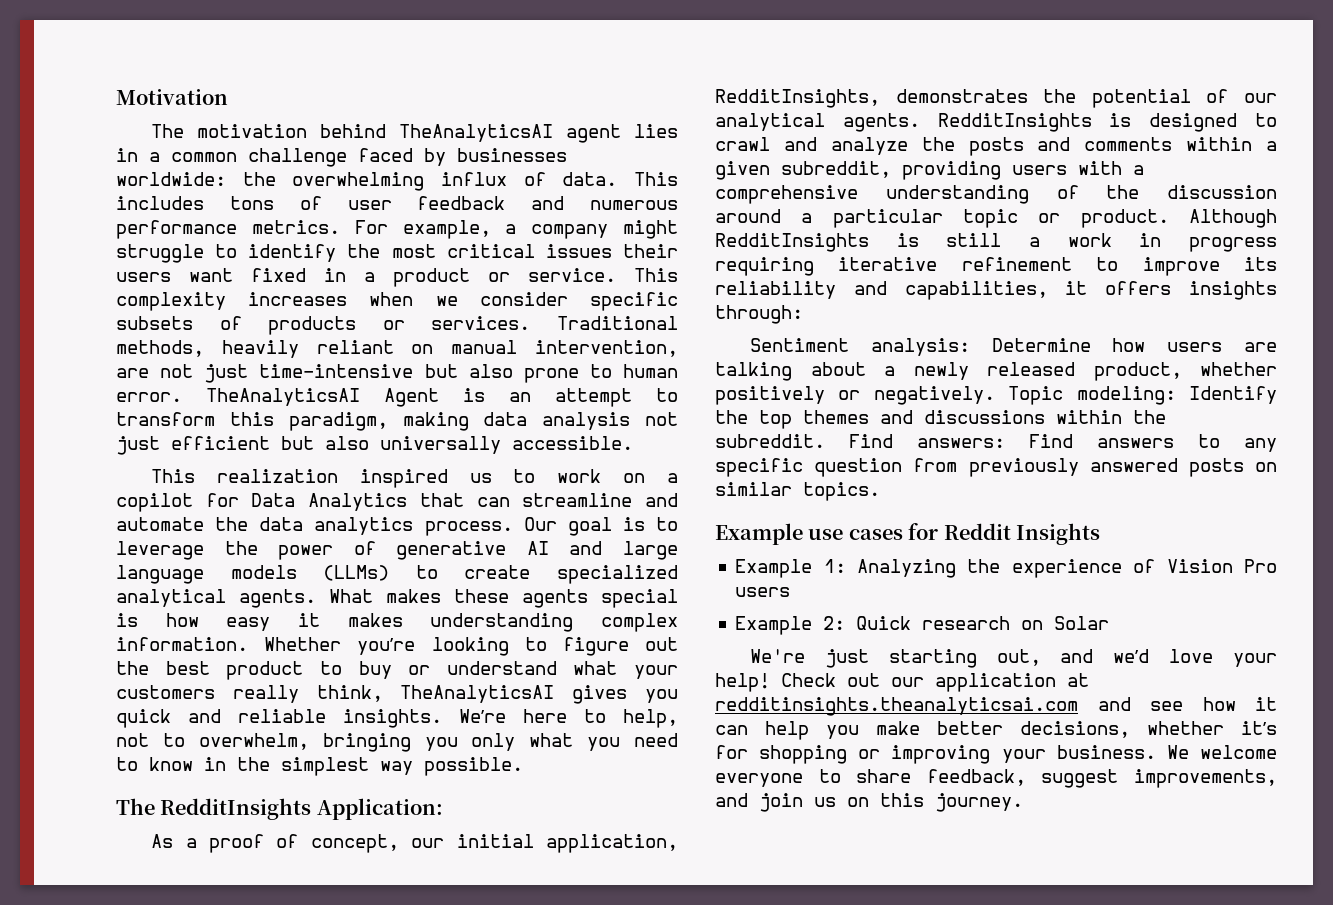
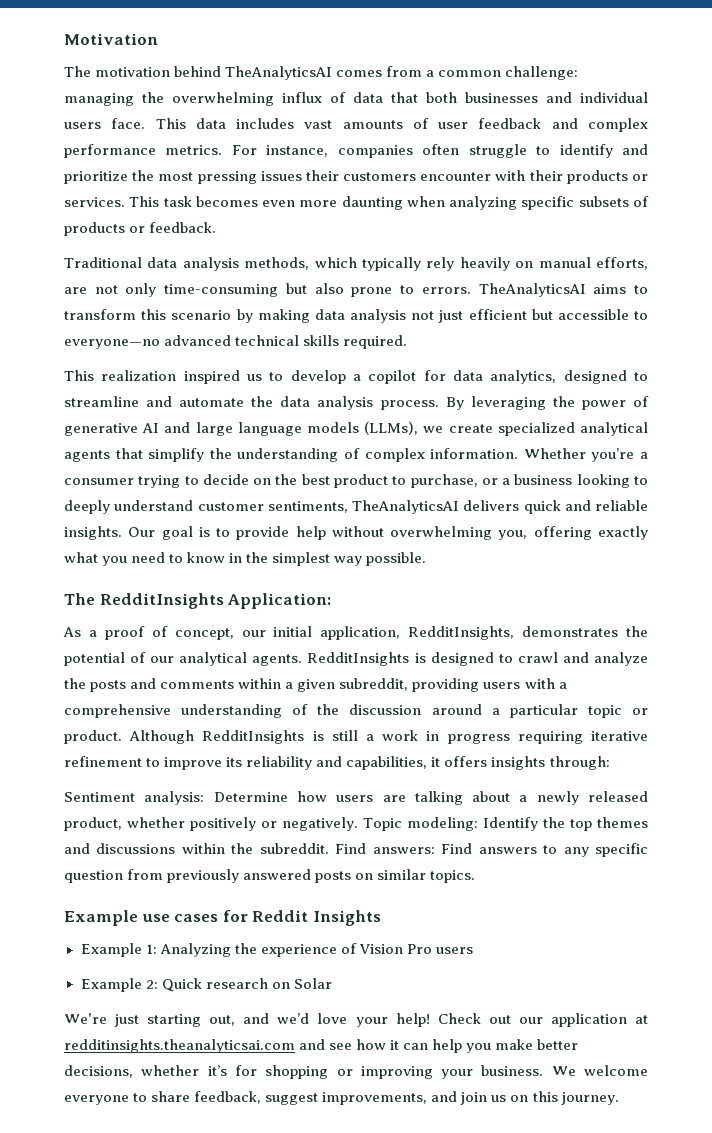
- The motivation behind TheAnalyticsAI agent lies in a common challenge faced by businesses worldwide: the overwhelming influx of data. This includes tons of user feedback and numerous performance metrics.
+ The motivation behind TheAnalyticsAI comes from a common challenge: managing the overwhelming influx of data that both businesses and individual users face. This data includes vast amounts of user feedback and complex performance metrics.
- For example, a company might struggle to identify the most critical issues their users want fixed in a product or service. This complexity increases when we consider specific subsets of products or services. Traditional methods, heavily reliant on manual intervention, are not just time-intensive but also prone to human error. TheAnalyticsAI Agent is an attempt to transform this paradigm, making data analysis not just efficient but also universally accessible.
+ For instance, companies often struggle to identify and prioritize the most pressing issues their customers encounter with their products or services. This task becomes even more daunting when analyzing specific subsets of products or feedback.
+ Traditional data analysis methods, which typically rely heavily on manual efforts, are not only time-consuming but also prone to errors. TheAnalyticsAI aims to transform this scenario by making data analysis not just efficient but accessible to everyone—no advanced technical skills required.
- This realization inspired us to work on a copilot for Data Analytics that can streamline and automate the data analytics process. Our goal is to leverage the power of generative AI and large language models (LLMs) to create specialized analytical agents. What makes these agents special is how easy it makes understanding complex information. Whether you’re looking to figure out the best product to buy or understand what your customers really think, TheAnalyticsAI gives you quick and reliable insights. We’re here to help, not to overwhelm, bringing you only what you need to know in the simplest way possible.
+ This realization inspired us to develop a copilot for data analytics, designed to streamline and automate the data analysis process. By leveraging the power of generative AI and large language models (LLMs), we create specialized analytical agents that simplify the understanding of complex information. Whether you’re a consumer trying to decide on the best product to purchase, or a business looking to deeply understand customer sentiments, TheAnalyticsAI delivers quick and reliable insights. Our goal is to provide help without overwhelming you, offering exactly what you need to know in the simplest way possible.

